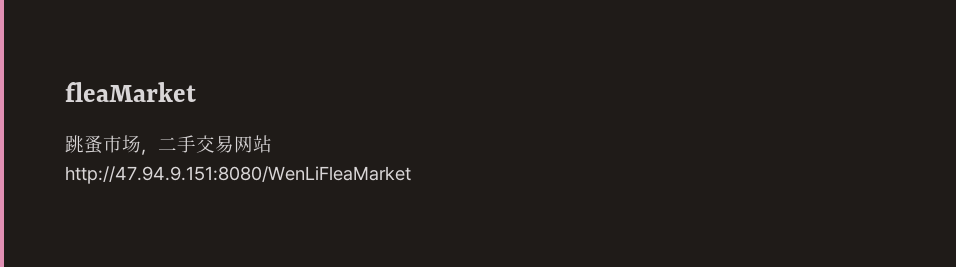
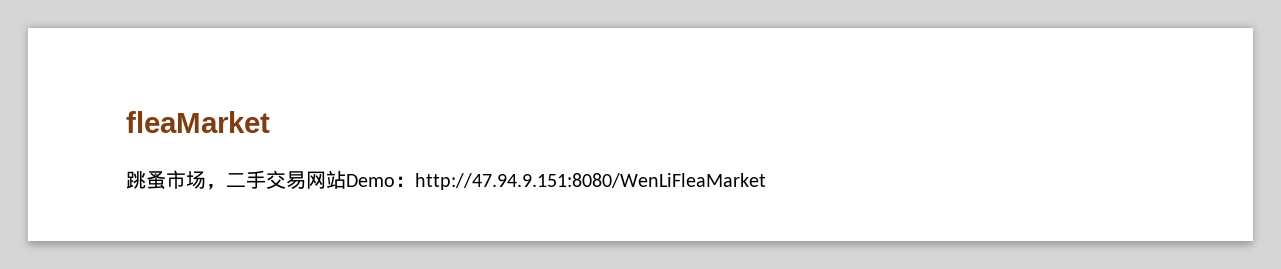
- 跳蚤市场，二手交易网站
- http://47.94.9.151:8080/WenLiFleaMarket
+ 跳蚤市场，二手交易网站Demo：http://47.94.9.151:8080/WenLiFleaMarket

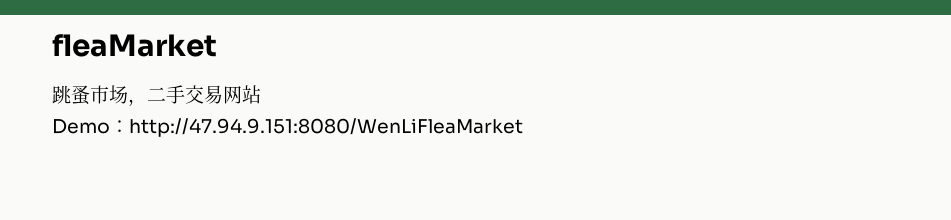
- 跳蚤市场，二手交易网站Demo：http://47.94.9.151:8080/WenLiFleaMarket
+ 跳蚤市场，二手交易网站
+ Demo：http://47.94.9.151:8080/WenLiFleaMarket

